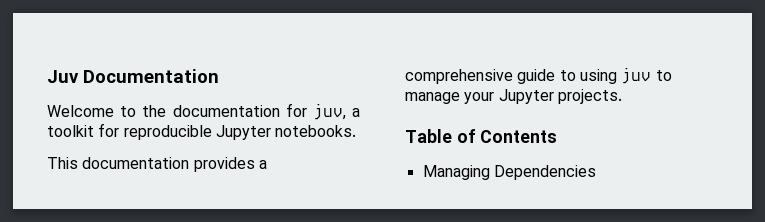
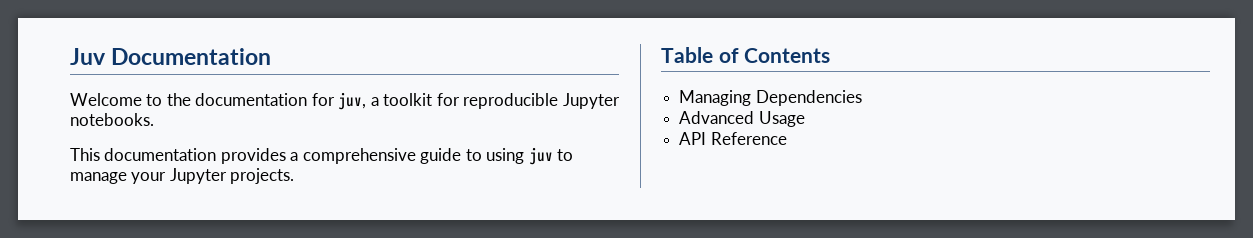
+ Advanced Usage
+ API Reference

